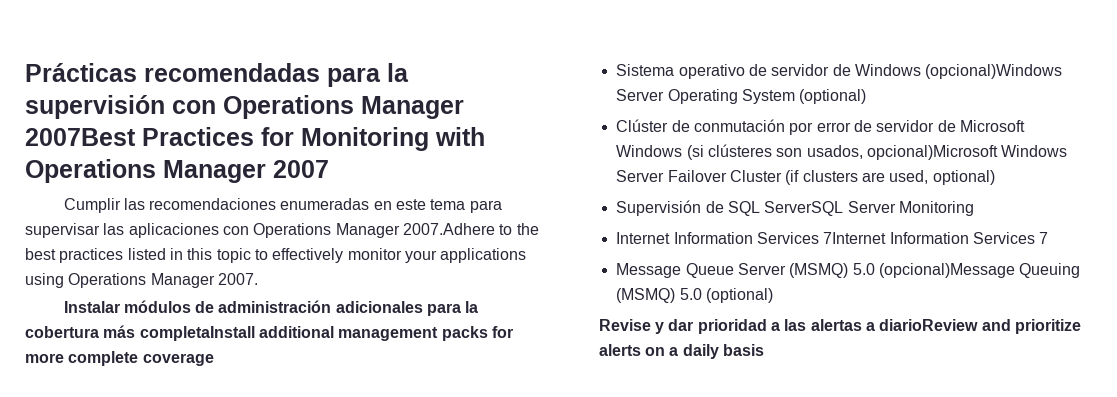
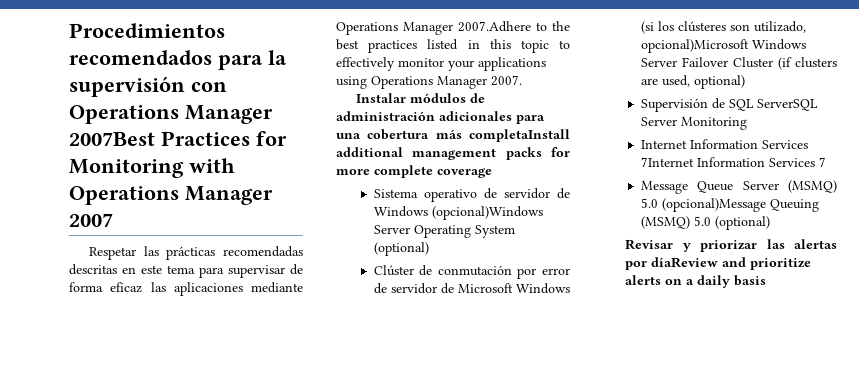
- Prácticas recomendadas para la supervisión con Operations Manager 2007Best Practices for Monitoring with Operations Manager 2007
+ Procedimientos recomendados para la supervisión con Operations Manager 2007Best Practices for Monitoring with Operations Manager 2007
- Cumplir las recomendaciones enumeradas en este tema para supervisar las aplicaciones con Operations Manager 2007.Adhere to the best practices listed in this topic to effectively monitor your applications using Operations Manager 2007.
+ Respetar las prácticas recomendadas descritas en este tema para supervisar de forma eficaz las aplicaciones mediante Operations Manager 2007.Adhere to the best practices listed in this topic to effectively monitor your applications using Operations Manager 2007.
- Instalar módulos de administración adicionales para la cobertura más completaInstall additional management packs for more complete coverage
+ Instalar módulos de administración adicionales para una cobertura más completaInstall additional management packs for more complete coverage
- Clúster de conmutación por error de servidor de Microsoft Windows (si clústeres son usados, opcional)Microsoft Windows Server Failover Cluster (if clusters are used, optional)
+ Clúster de conmutación por error de servidor de Microsoft Windows (si los clústeres son utilizado, opcional)Microsoft Windows Server Failover Cluster (if clusters are used, optional)
- Revise y dar prioridad a las alertas a diarioReview and prioritize alerts on a daily basis
+ Revisar y priorizar las alertas por díaReview and prioritize alerts on a daily basis

